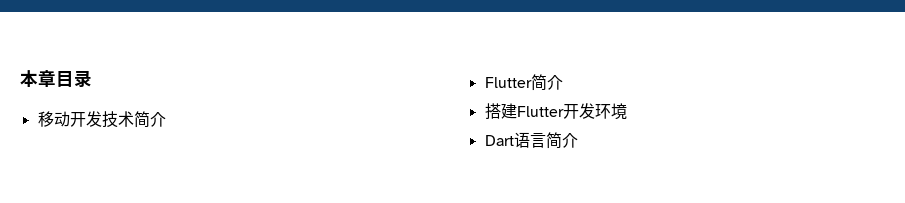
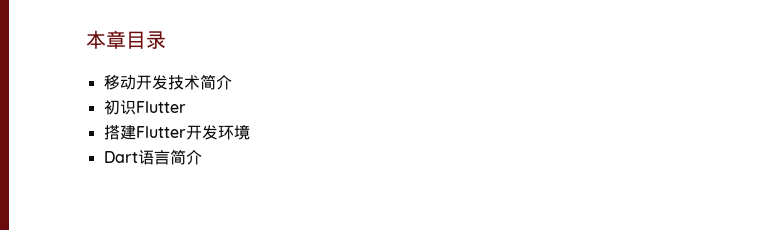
- Flutter简介
+ 初识Flutter

